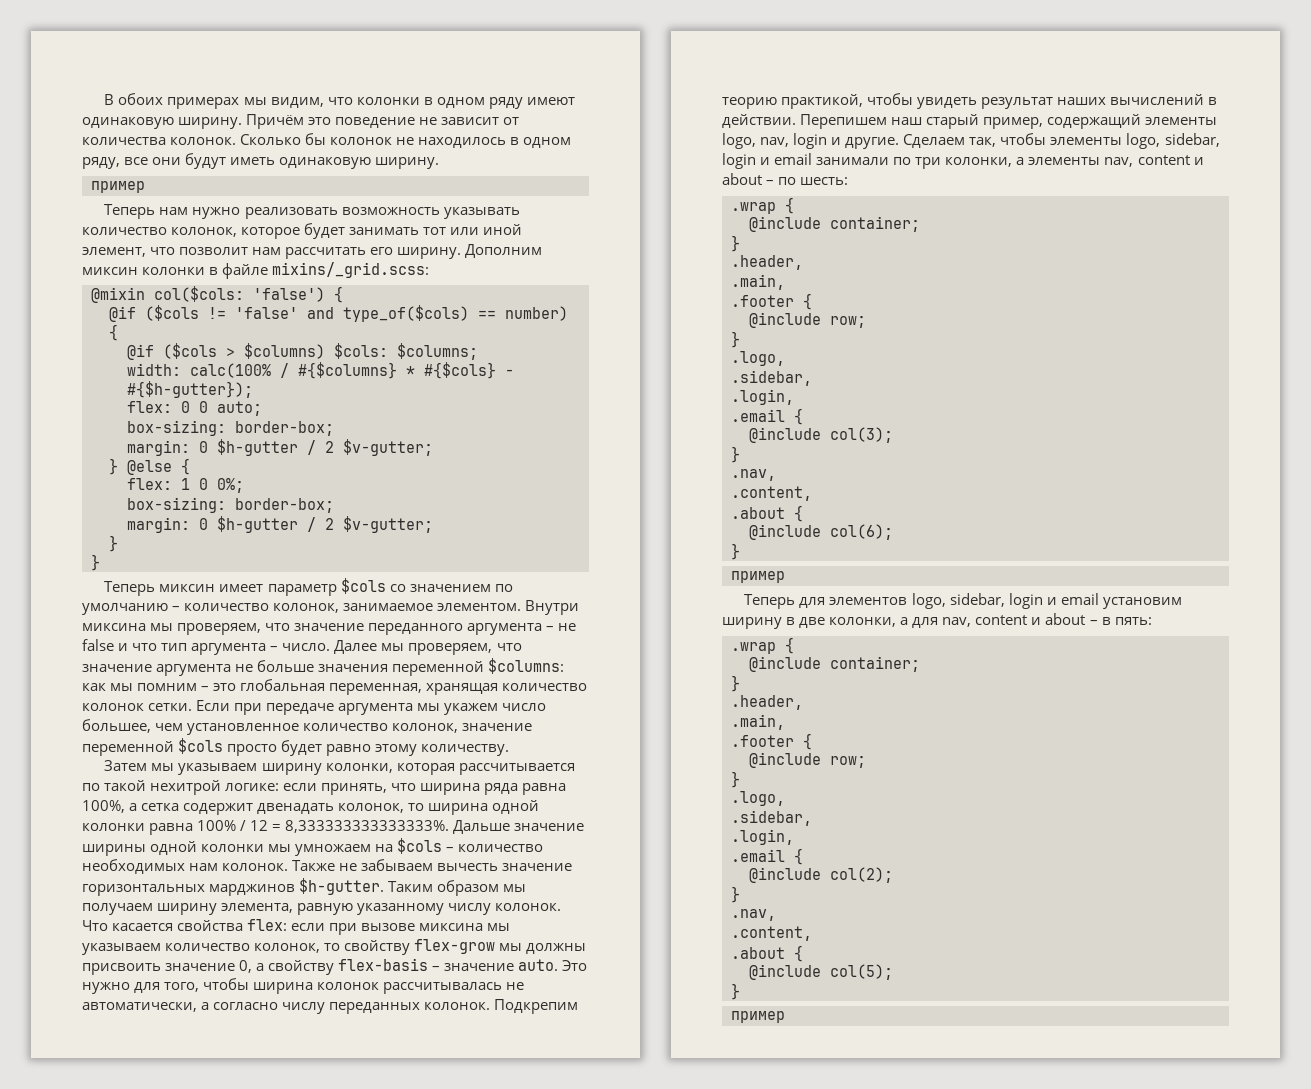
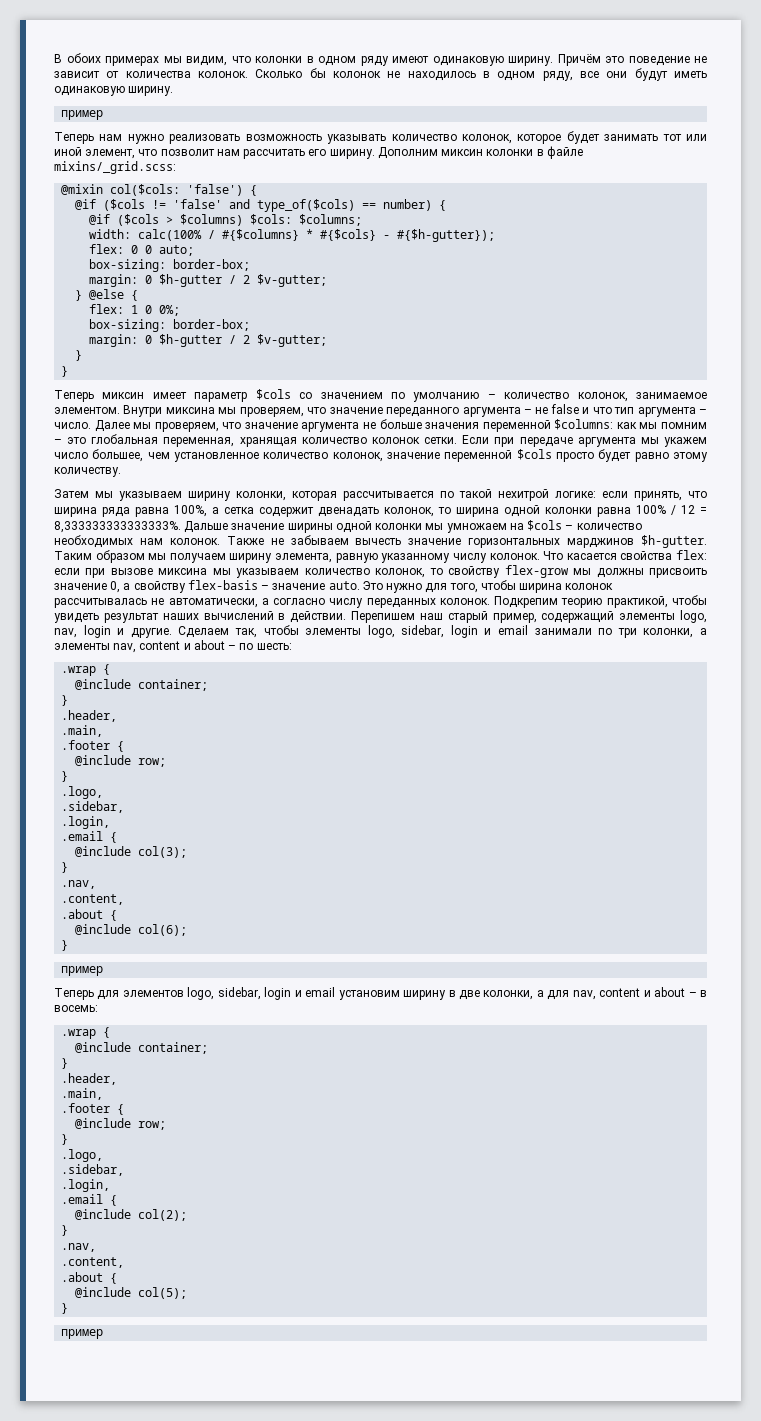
- Теперь для элементов logo, sidebar, login и email установим ширину в две колонки, а для nav, content и about – в пять:
+ Теперь для элементов logo, sidebar, login и email установим ширину в две колонки, а для nav, content и about – в восемь:

